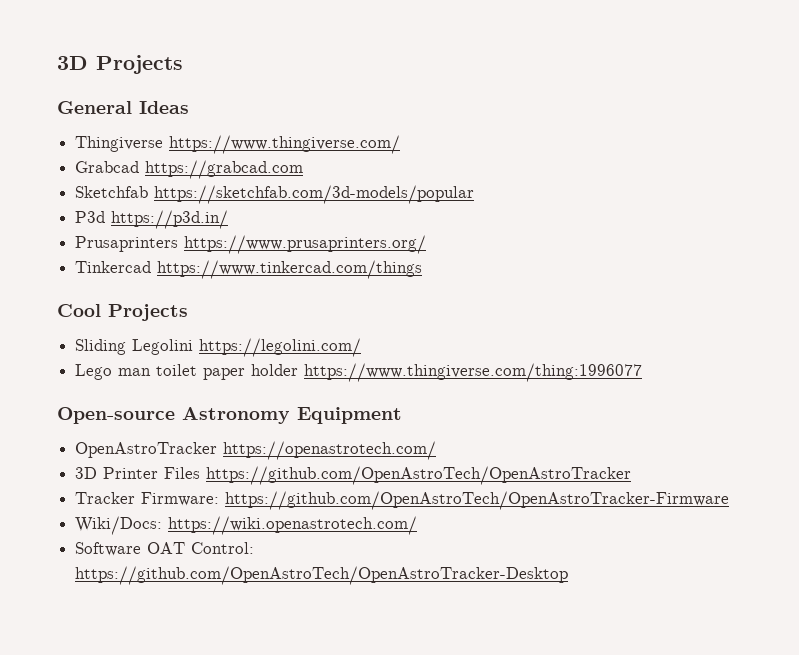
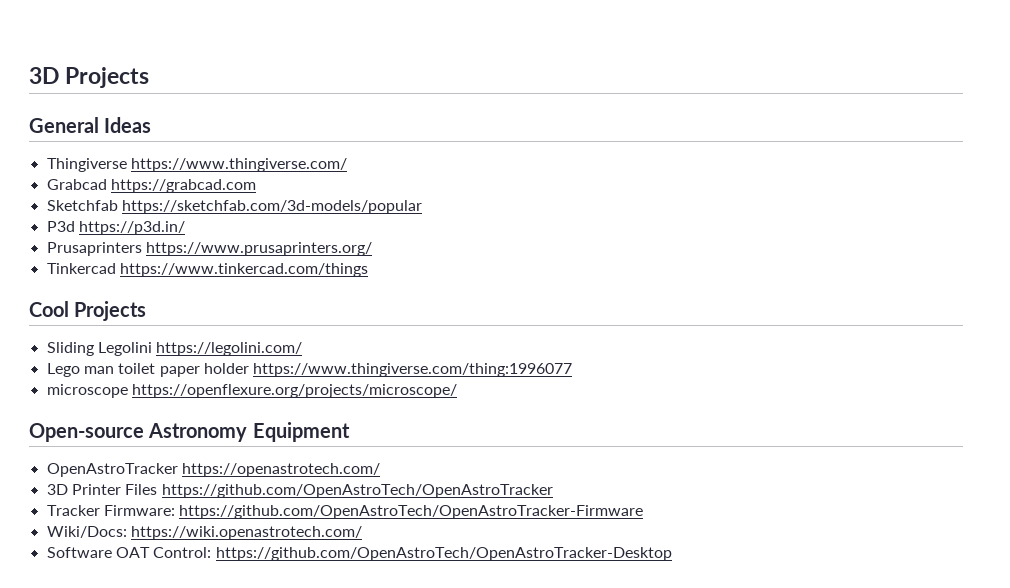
+ microscope https://openflexure.org/projects/microscope/

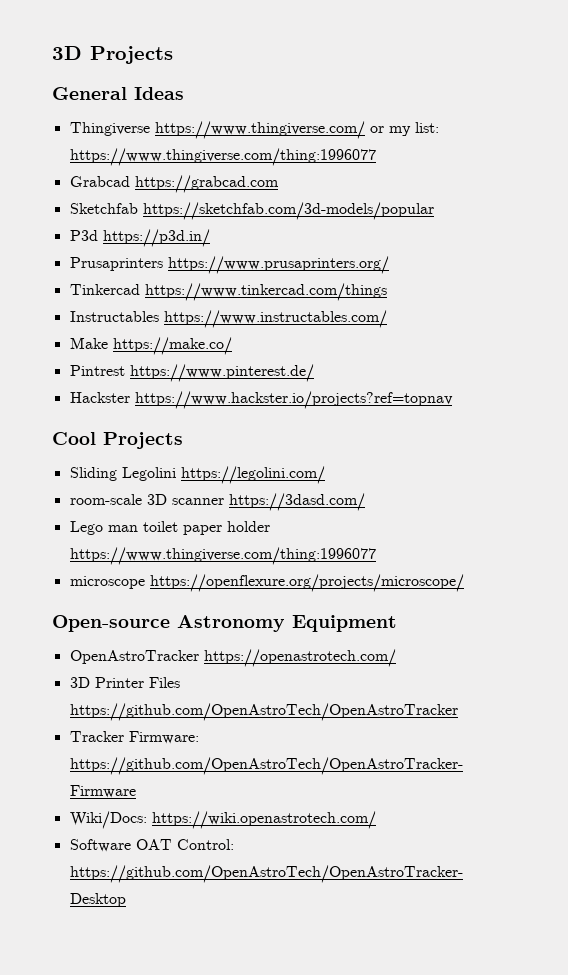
- Thingiverse https://www.thingiverse.com/
+ Thingiverse https://www.thingiverse.com/ or my list: https://www.thingiverse.com/thing:1996077
+ Instructables https://www.instructables.com/
+ Make https://make.co/
+ Pintrest https://www.pinterest.de/
+ Hackster https://www.hackster.io/projects?ref=topnav
+ room-scale 3D scanner https://3dasd.com/

